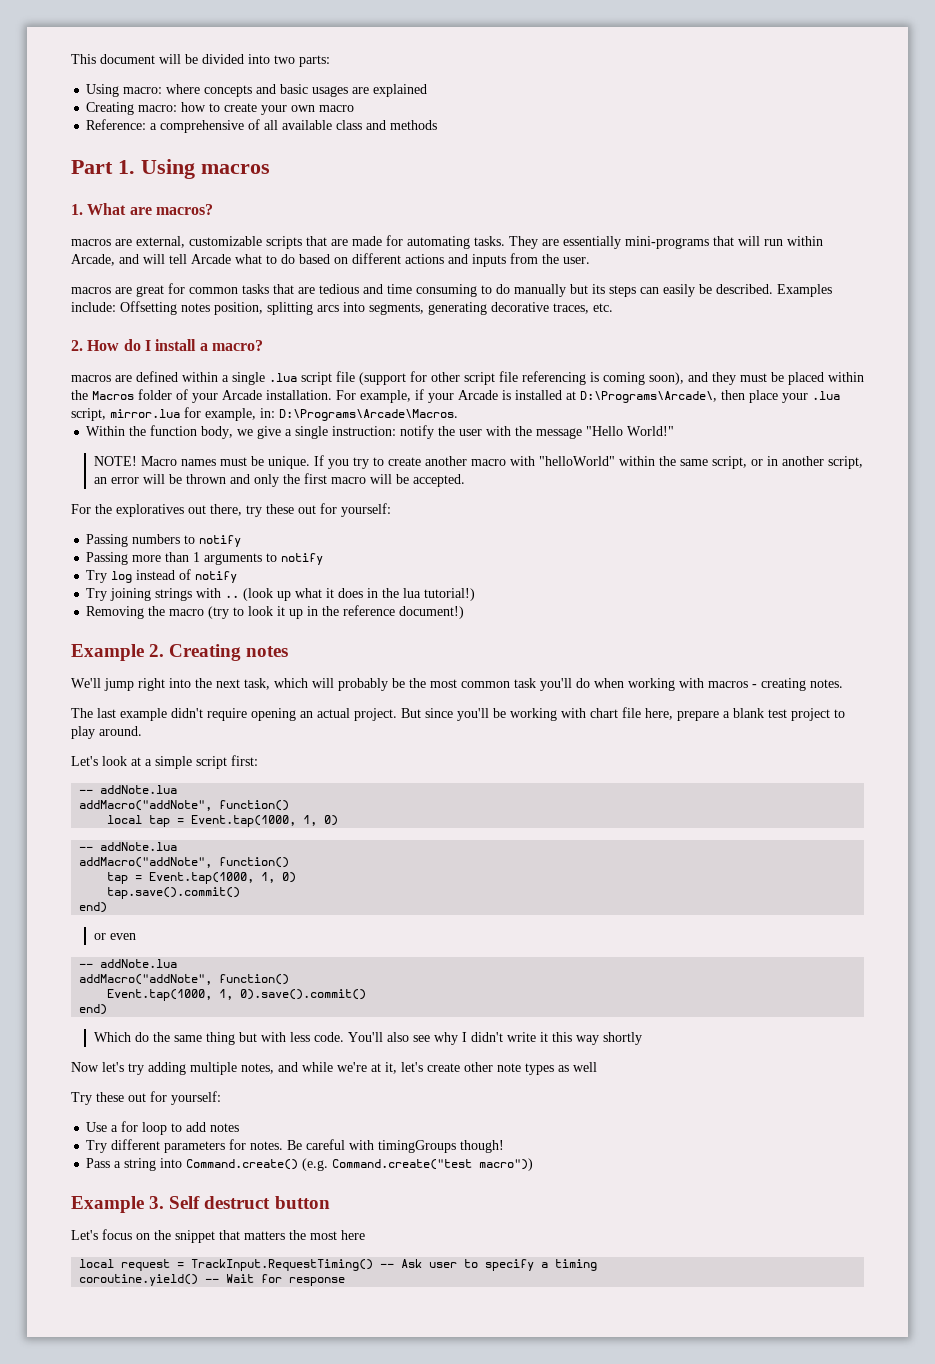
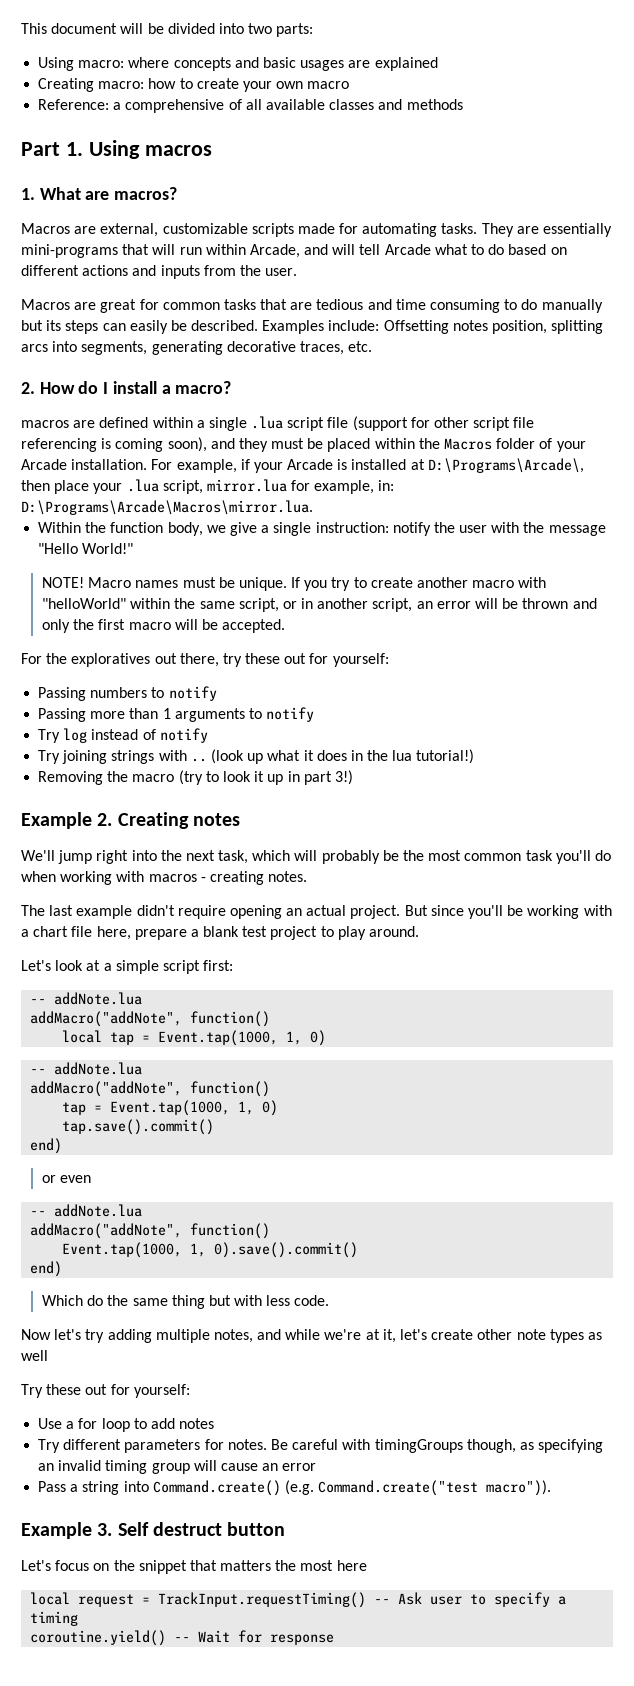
- Reference: a comprehensive of all available class and methods
+ Reference: a comprehensive of all available classes and methods
- macros are external, customizable scripts that are made for automating tasks.
+ Macros are external, customizable scripts made for automating tasks.
- macros are great for common tasks that are tedious and time consuming to do manually but its steps can easily be described.
+ Macros are great for common tasks that are tedious and time consuming to do manually but its steps can easily be described.
- For example, if your Arcade is installed at D:\Programs\Arcade\, then place your .lua script, mirror.lua for example, in: D:\Programs\Arcade\Macros.
+ For example, if your Arcade is installed at D:\Programs\Arcade\, then place your .lua script, mirror.lua for example, in: D:\Programs\Arcade\Macros\mirror.lua.
- Removing the macro (try to look it up in the reference document!)
+ Removing the macro (try to look it up in part 3!)
- But since you'll be working with chart file here, prepare a blank test project to play around.
+ But since you'll be working with a chart file here, prepare a blank test project to play around.
- You'll also see why I didn't write it this way shortly
- Be careful with timingGroups though!
+ Be careful with timingGroups though, as specifying an invalid timing group will cause an error
- Pass a string into Command.create() (e.g. Command.create("test macro"))
+ Pass a string into Command.create() (e.g. Command.create("test macro")).
- local request = TrackInput.RequestTiming() -- Ask user to specify a timing
+ local request = TrackInput.requestTiming() -- Ask user to specify a timing

